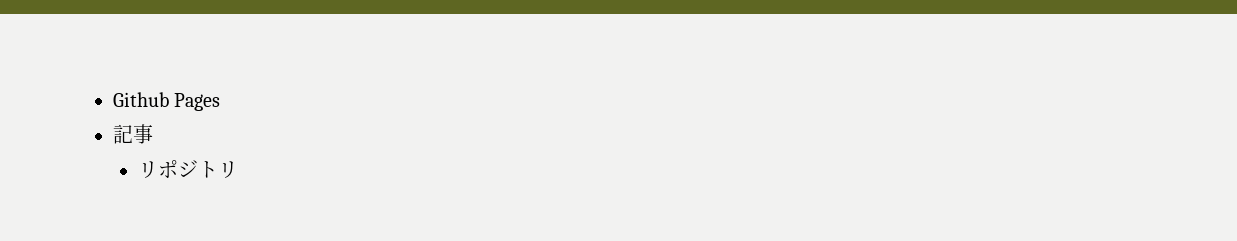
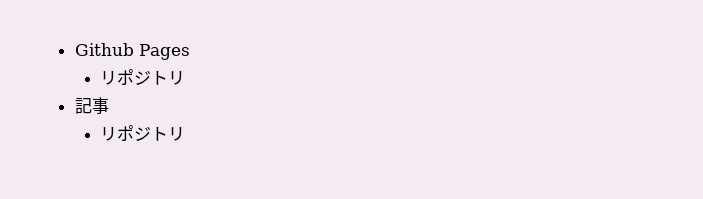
  Github Pages
+ リポジトリ

